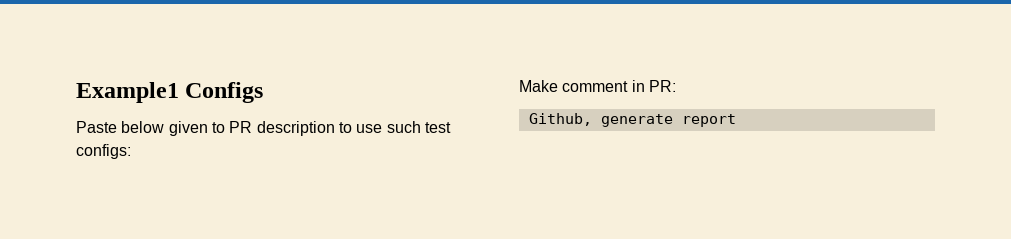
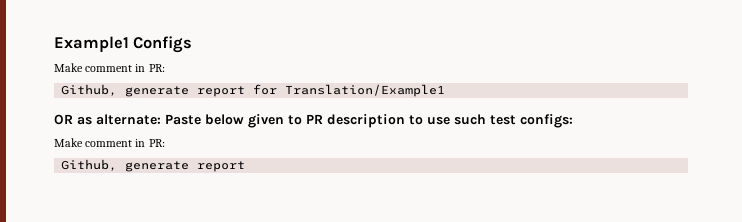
  Example1 Configs
- Paste below given to PR description to use such test configs:
+ Make comment in PR:
+ Github, generate report for Translation/Example1
+ OR as alternate: Paste below given to PR description to use such test configs:

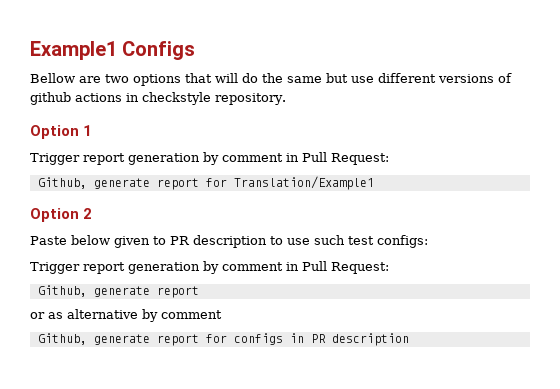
  Example1 Configs
- Make comment in PR:
+ Bellow are two options that will do the same but use different versions of github actions in checkstyle repository.
+ Option 1
+ Trigger report generation by comment in Pull Request:
- OR as alternate: Paste below given to PR description to use such test configs:
- Make comment in PR:
+ Option 2
+ Paste below given to PR description to use such test configs:
+ Trigger report generation by comment in Pull Request:
  Github, generate report
+ or as alternative by comment
+ Github, generate report for configs in PR description

